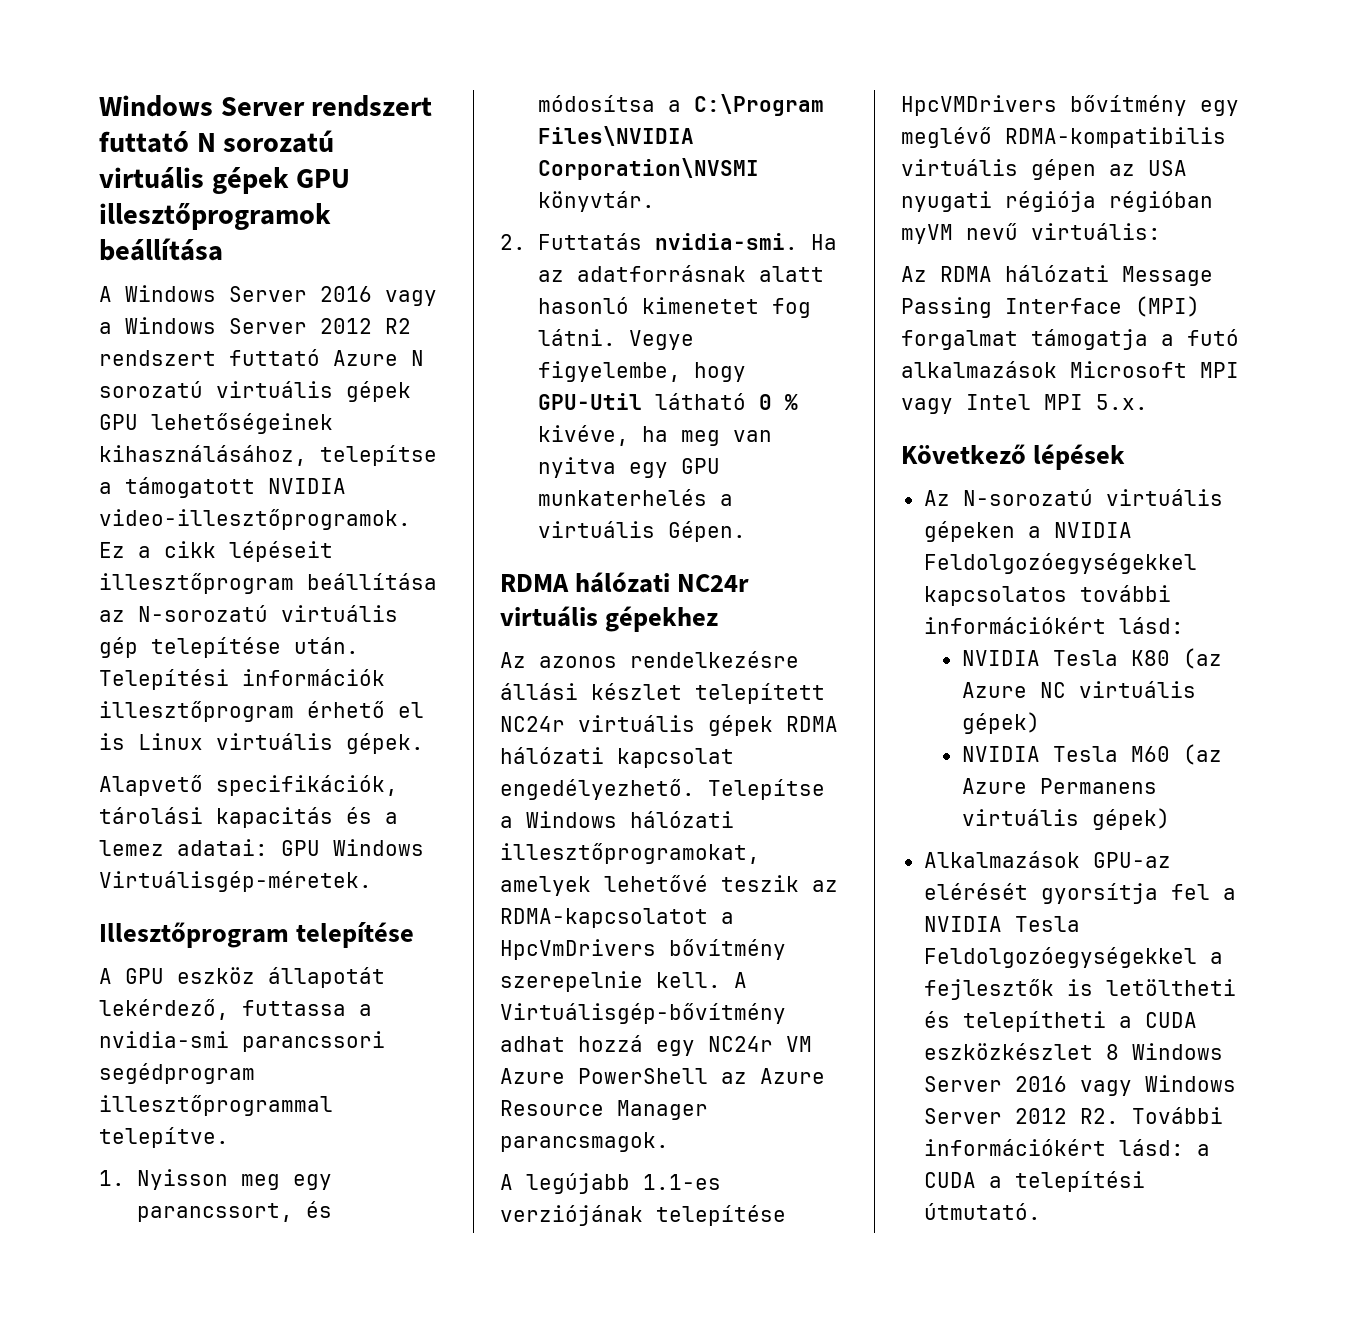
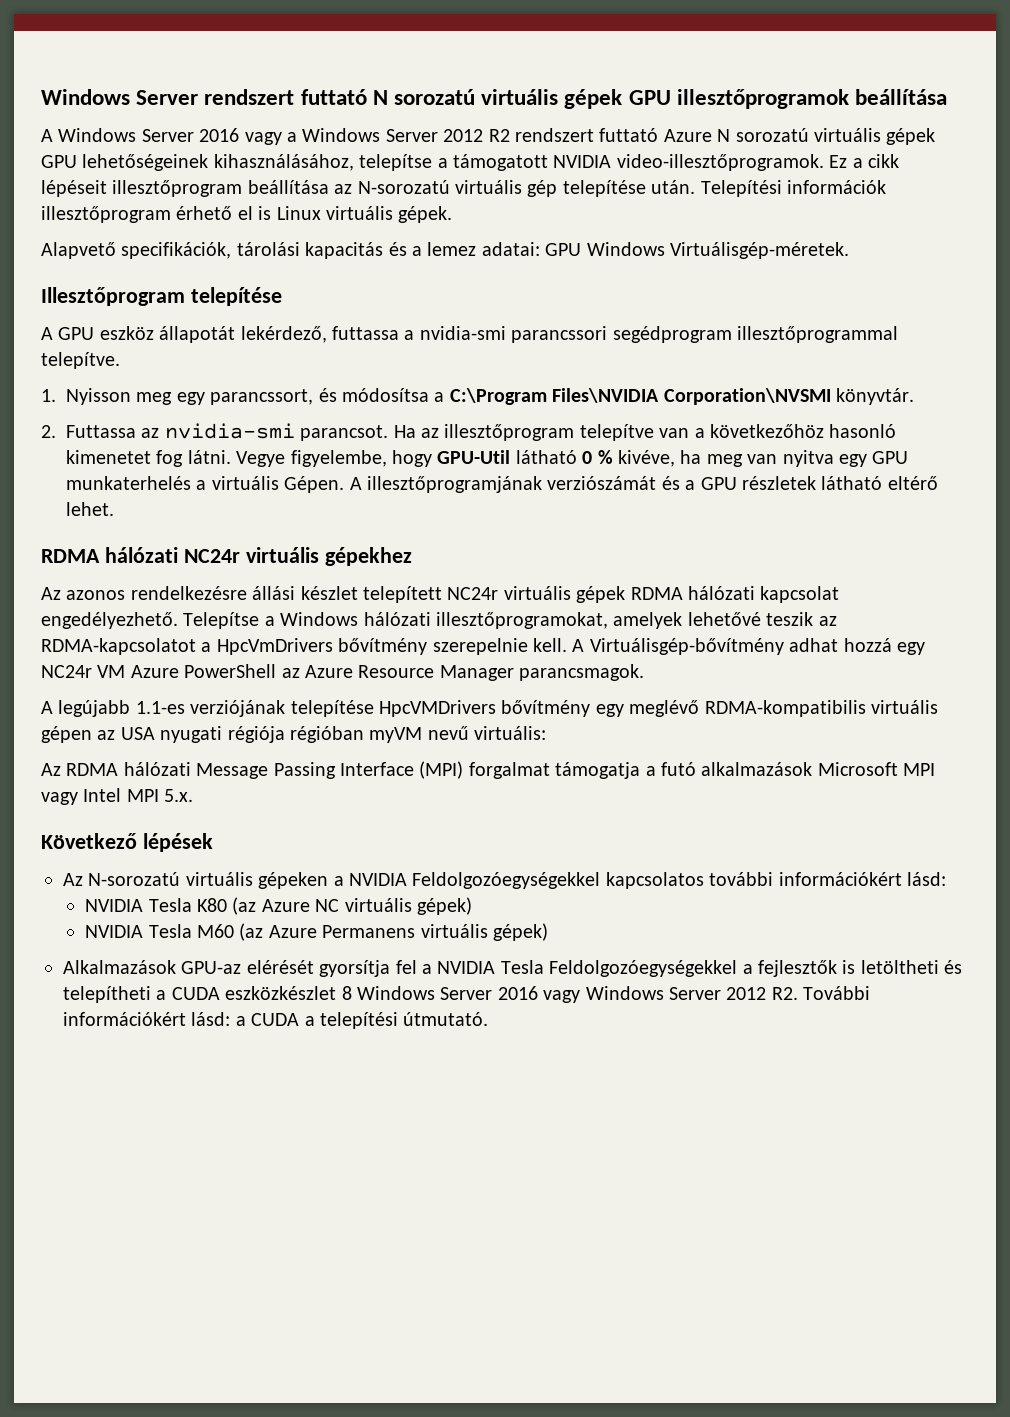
- 2. Futtatás nvidia-smi. Ha az adatforrásnak alatt hasonló kimenetet fog látni.
+ 2. Futtassa az nvidia-smi parancsot. Ha az illesztőprogram telepítve van a következőhöz hasonló kimenetet fog látni.
+ A illesztőprogramjának verziószámát és a GPU részletek látható eltérő lehet.

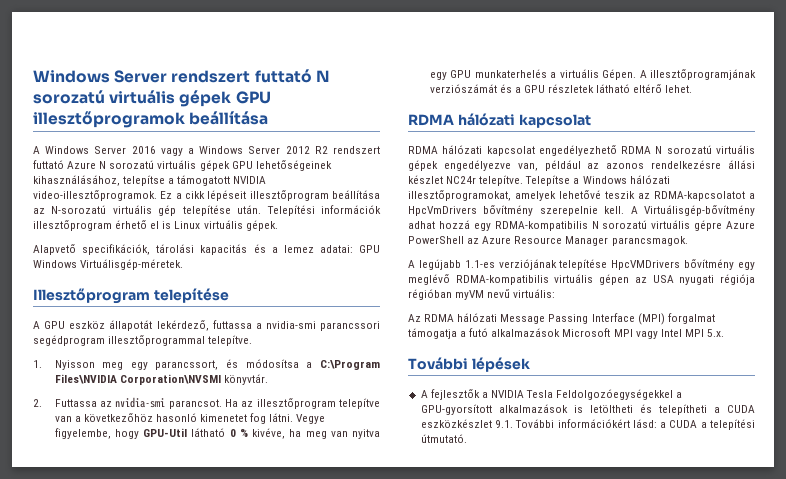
  A illesztőprogramjának verziószámát és a GPU részletek látható eltérő lehet.
- RDMA hálózati NC24r virtuális gépekhez
- Az azonos rendelkezésre állási készlet telepített NC24r virtuális gépek RDMA hálózati kapcsolat engedélyezhető.
+ RDMA hálózati kapcsolat
+ RDMA hálózati kapcsolat engedélyezhető RDMA N sorozatú virtuális gépek engedélyezve van, például az azonos rendelkezésre állási készlet NC24r telepítve.
- A Virtuálisgép-bővítmény adhat hozzá egy NC24r VM Azure PowerShell az Azure Resource Manager parancsmagok.
+ A Virtuálisgép-bővítmény adhat hozzá egy RDMA-kompatibilis N sorozatú virtuális gépre Azure PowerShell az Azure Resource Manager parancsmagok.
- Következő lépések
+ További lépések
- Az N-sorozatú virtuális gépeken a NVIDIA Feldolgozóegységekkel kapcsolatos további információkért lásd:
- NVIDIA Tesla K80 (az Azure NC virtuális gépek)
- NVIDIA Tesla M60 (az Azure Permanens virtuális gépek)
- Alkalmazások GPU-az elérését gyorsítja fel a NVIDIA Tesla Feldolgozóegységekkel a fejlesztők is letöltheti és telepítheti a CUDA eszközkészlet 8 Windows Server 2016 vagy Windows Server 2012 R2. További információkért lásd: a CUDA a telepítési útmutató.
+ A fejlesztők a NVIDIA Tesla Feldolgozóegységekkel a GPU-gyorsított alkalmazások is letöltheti és telepítheti a CUDA eszközkészlet 9.1. További információkért lásd: a CUDA a telepítési útmutató.

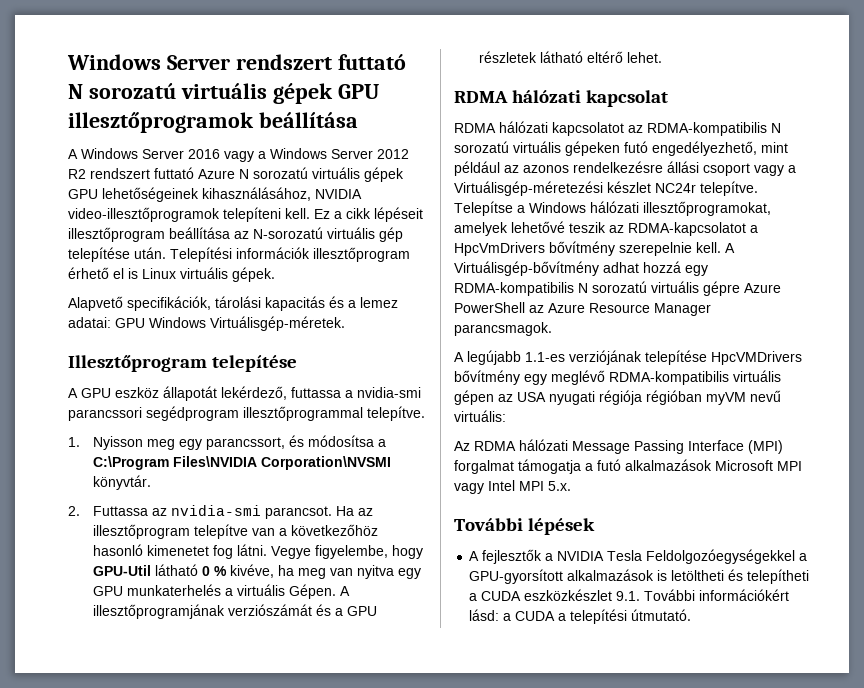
- A Windows Server 2016 vagy a Windows Server 2012 R2 rendszert futtató Azure N sorozatú virtuális gépek GPU lehetőségeinek kihasználásához, telepítse a támogatott NVIDIA video-illesztőprogramok.
+ A Windows Server 2016 vagy a Windows Server 2012 R2 rendszert futtató Azure N sorozatú virtuális gépek GPU lehetőségeinek kihasználásához, NVIDIA video-illesztőprogramok telepíteni kell.
- RDMA hálózati kapcsolat engedélyezhető RDMA N sorozatú virtuális gépek engedélyezve van, például az azonos rendelkezésre állási készlet NC24r telepítve.
+ RDMA hálózati kapcsolatot az RDMA-kompatibilis N sorozatú virtuális gépeken futó engedélyezhető, mint például az azonos rendelkezésre állási csoport vagy a Virtuálisgép-méretezési készlet NC24r telepítve.

